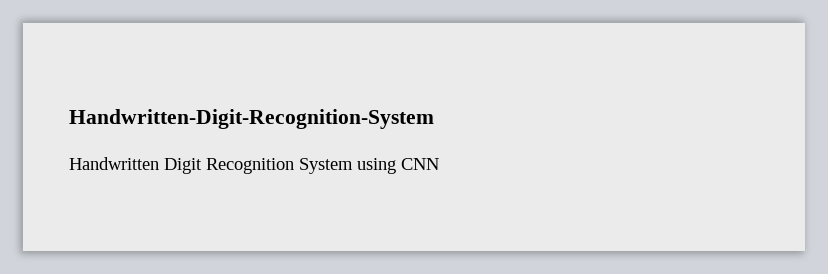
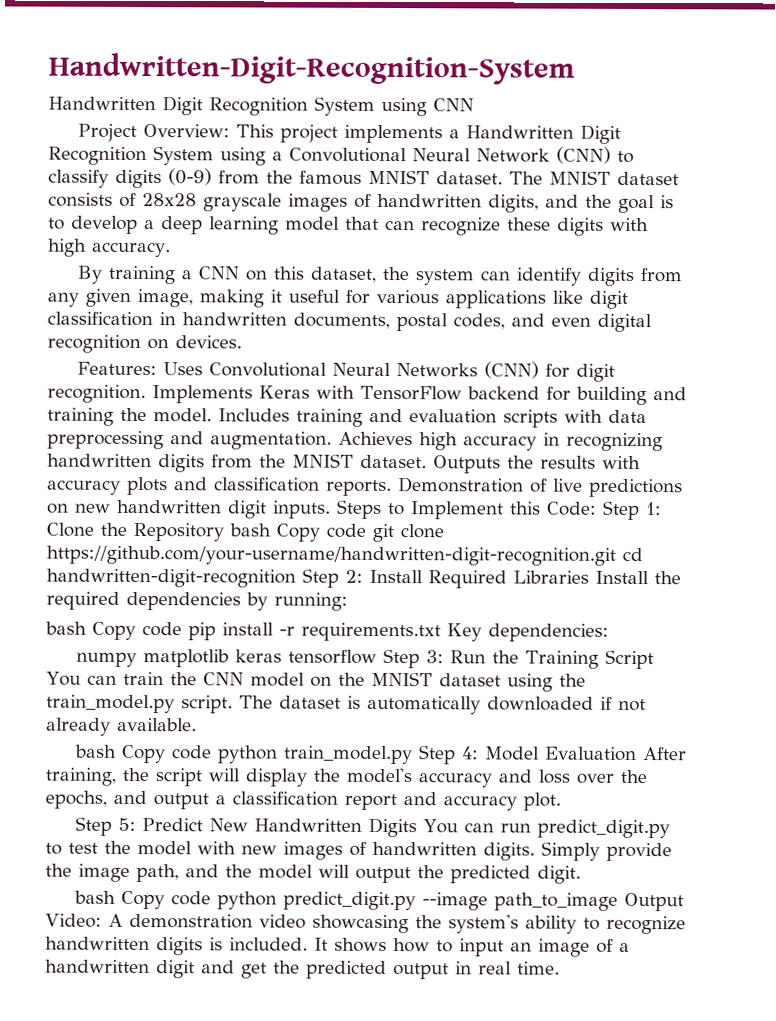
+ Project Overview: This project implements a Handwritten Digit Recognition System using a Convolutional Neural Network (CNN) to classify digits (0-9) from the famous MNIST dataset. The MNIST dataset consists of 28x28 grayscale images of handwritten digits, and the goal is to develop a deep learning model that can recognize these digits with high accuracy.
+ By training a CNN on this dataset, the system can identify digits from any given image, making it useful for various applications like digit classification in handwritten documents, postal codes, and even digital recognition on devices.
+ Features: Uses Convolutional Neural Networks (CNN) for digit recognition. Implements Keras with TensorFlow backend for building and training the model. Includes training and evaluation scripts with data preprocessing and augmentation. Achieves high accuracy in recognizing handwritten digits from the MNIST dataset. Outputs the results with accuracy plots and classification reports. Demonstration of live predictions on new handwritten digit inputs. Steps to Implement this Code: Step 1: Clone the Repository bash Copy code git clone https://github.com/your-username/handwritten-digit-recognition.git cd handwritten-digit-recognition Step 2: Install Required Libraries Install the required dependencies by running:
+ bash Copy code pip install -r requirements.txt Key dependencies:
+ numpy matplotlib keras tensorflow Step 3: Run the Training Script You can train the CNN model on the MNIST dataset using the train_model.py script. The dataset is automatically downloaded if not already available.
+ bash Copy code python train_model.py Step 4: Model Evaluation After training, the script will display the model's accuracy and loss over the epochs, and output a classification report and accuracy plot.
+ Step 5: Predict New Handwritten Digits You can run predict_digit.py to test the model with new images of handwritten digits. Simply provide the image path, and the model will output the predicted digit.
+ bash Copy code python predict_digit.py --image path_to_image Output Video: A demonstration video showcasing the system's ability to recognize handwritten digits is included. It shows how to input an image of a handwritten digit and get the predicted output in real time.

